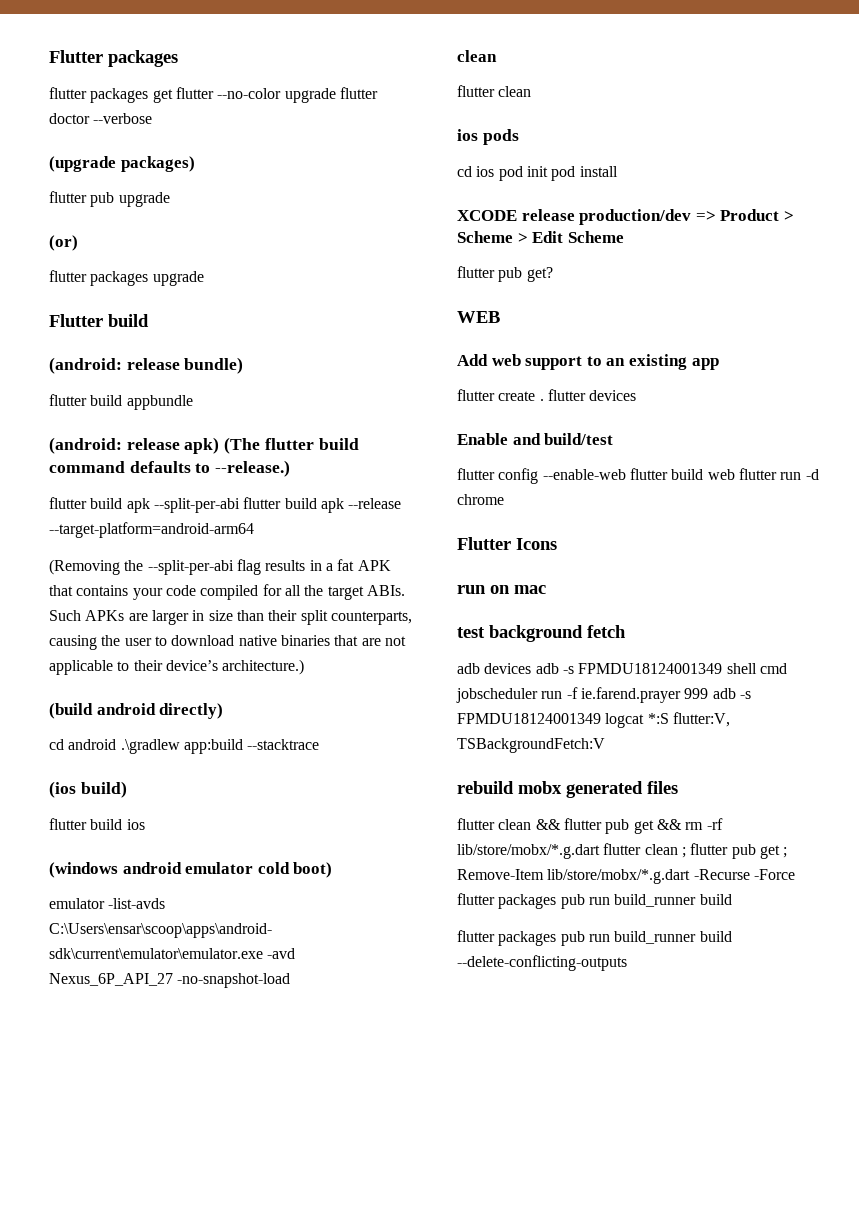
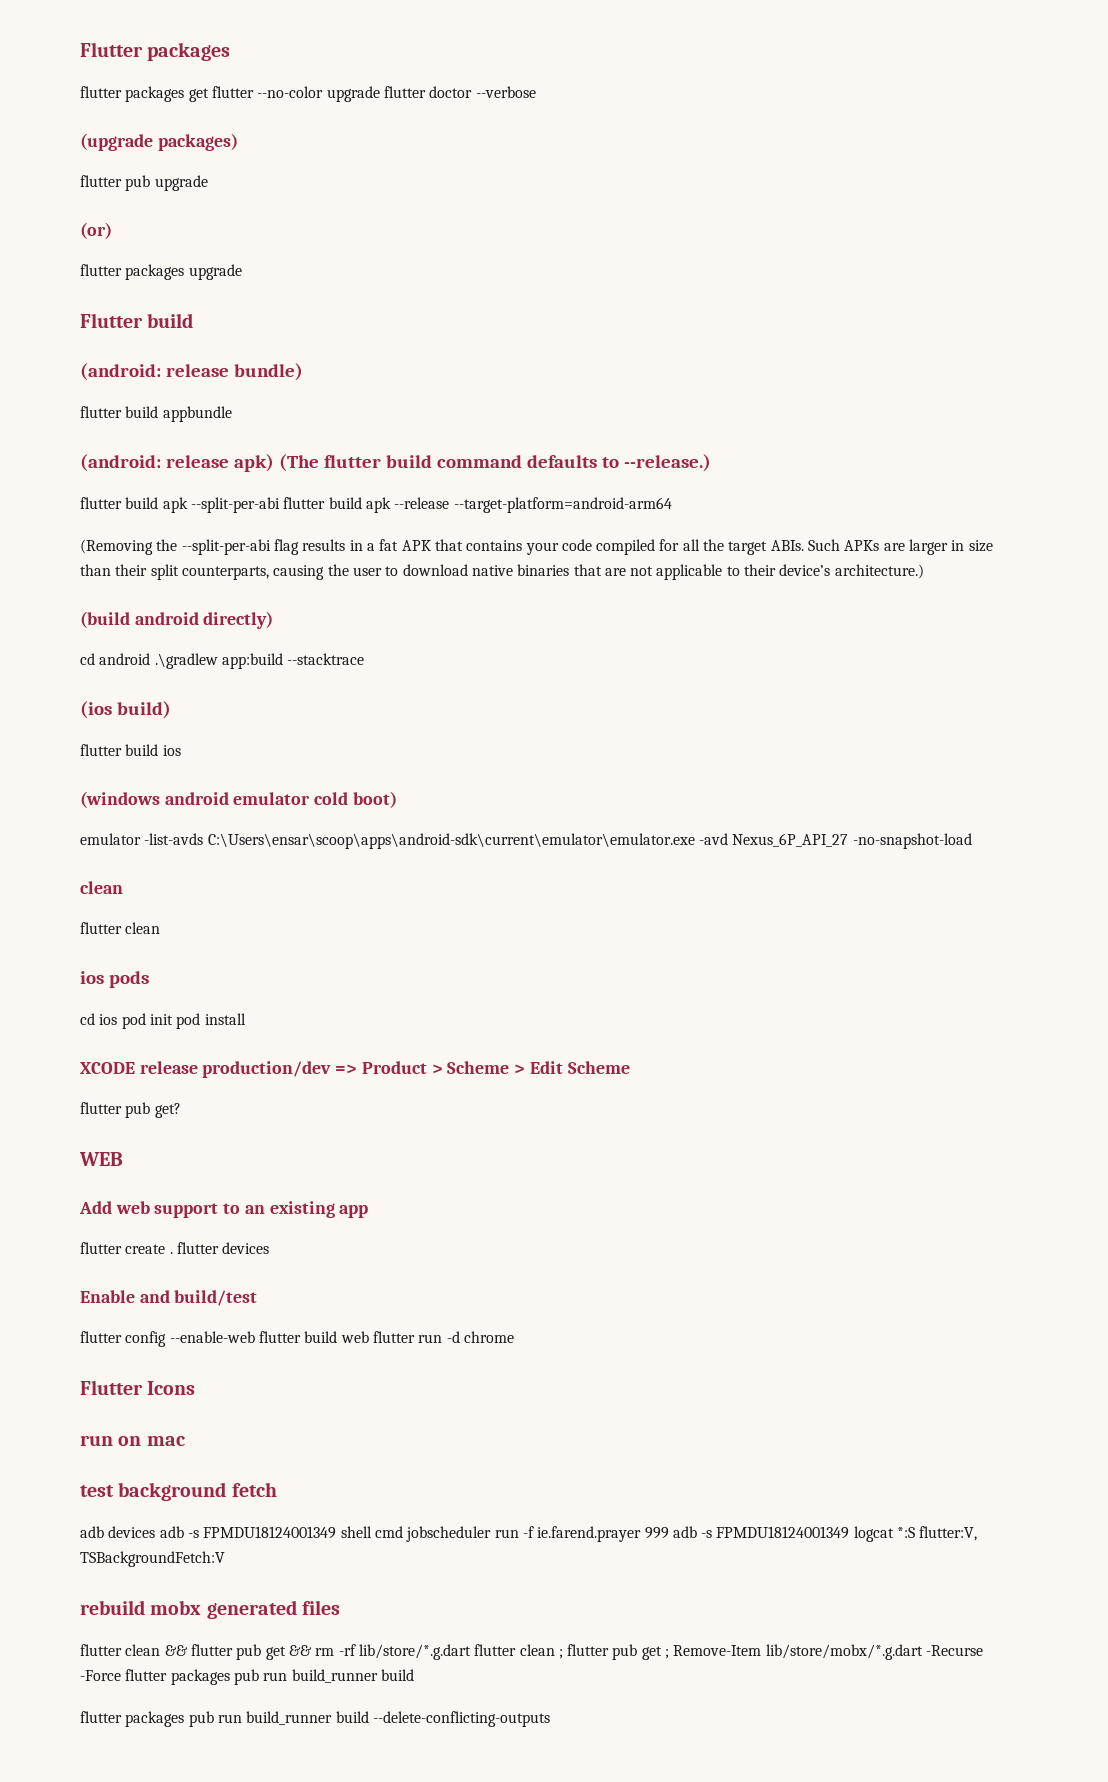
- flutter clean && flutter pub get && rm -rf lib/store/mobx/*.g.dart flutter clean ; flutter pub get ; Remove-Item lib/store/mobx/*.g.dart -Recurse -Force flutter packages pub run build_runner build
+ flutter clean && flutter pub get && rm -rf lib/store/*.g.dart flutter clean ; flutter pub get ; Remove-Item lib/store/mobx/*.g.dart -Recurse -Force flutter packages pub run build_runner build

